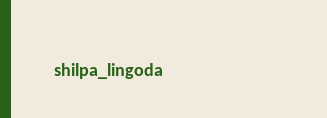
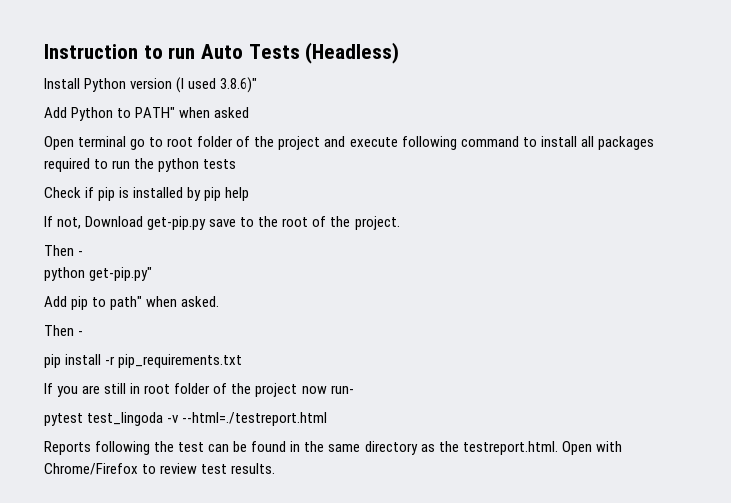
- shilpa_lingoda
+ Instruction to run Auto Tests (Headless)
+ Install Python version (I used 3.8.6)"
+ Add Python to PATH" when asked
+ Open terminal go to root folder of the project and execute following command to install all packages required to run the python tests
+ Check if pip is installed by pip help
+ If not, Download get-pip.py save to the root of the project.
+ Then -
+ python get-pip.py"
+ Add pip to path" when asked.
+ Then -
+ pip install -r pip_requirements.txt
+ If you are still in root folder of the project now run-
+ pytest test_lingoda -v --html=./testreport.html
+ Reports following the test can be found in the same directory as the testreport.html. Open with Chrome/Firefox to review test results.

